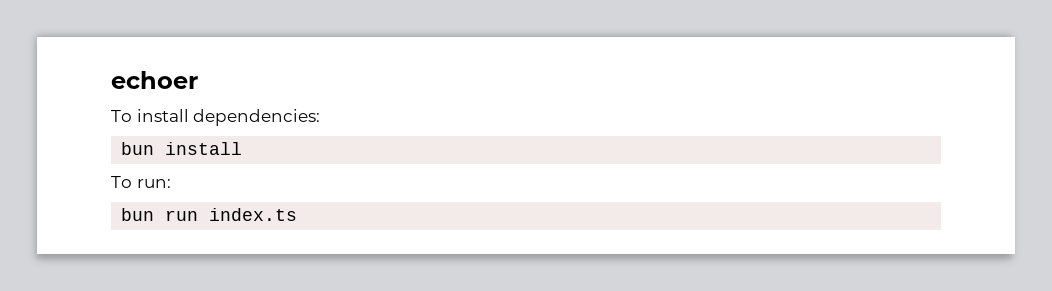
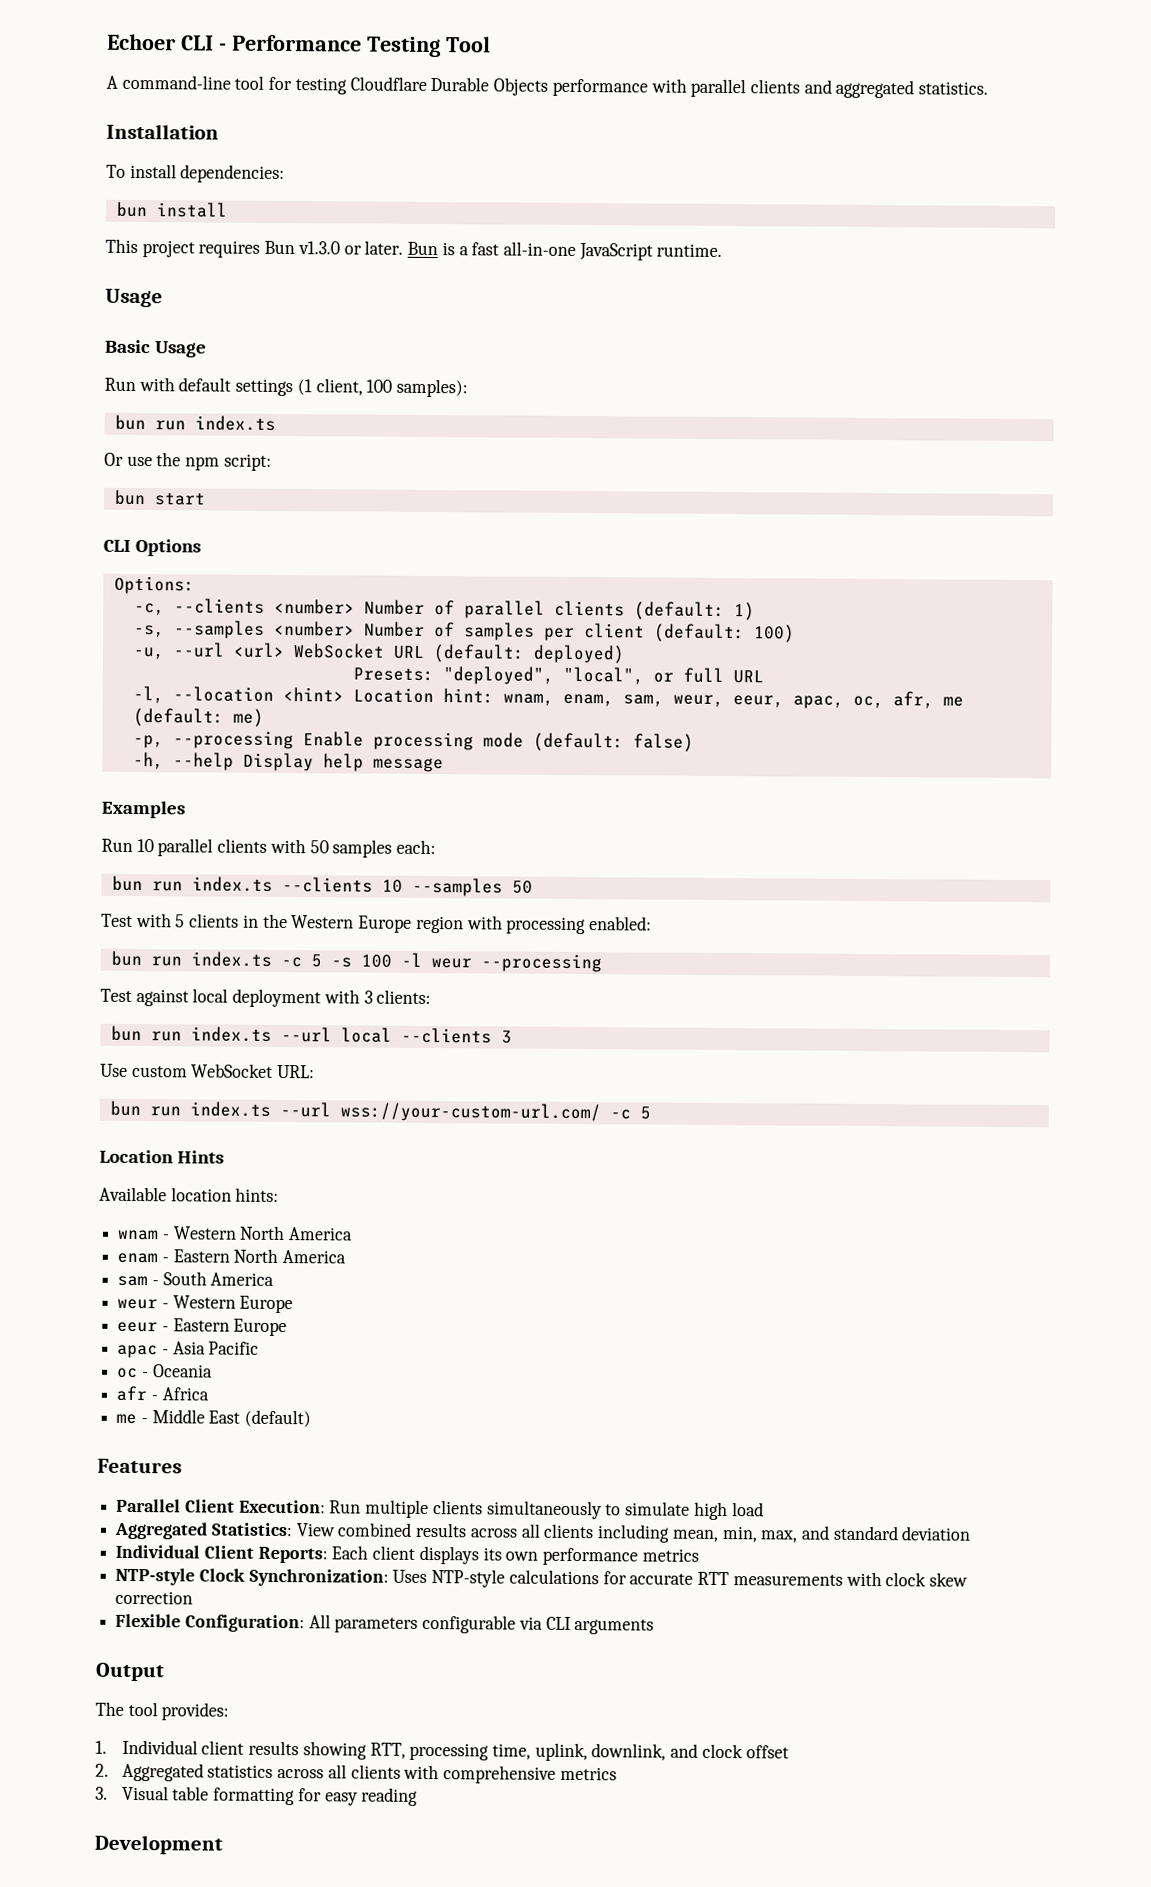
- echoer
+ Echoer CLI - Performance Testing Tool
+ A command-line tool for testing Cloudflare Durable Objects performance with parallel clients and aggregated statistics.
+ Installation
- To run:
+ This project requires Bun v1.3.0 or later. Bun is a fast all-in-one JavaScript runtime.
+ Usage
+ Basic Usage
+ Run with default settings (1 client, 100 samples):
  bun run index.ts
+ Or use the npm script:
+ bun start
+ CLI Options
+ Options:
+ -c, --clients <number> Number of parallel clients (default: 1)
+ -s, --samples <number> Number of samples per client (default: 100)
+ -u, --url <url> WebSocket URL (default: deployed)
+ Presets: "deployed", "local", or full URL
+ -l, --location <hint> Location hint: wnam, enam, sam, weur, eeur, apac, oc, afr, me (default: me)
+ -p, --processing Enable processing mode (default: false)
+ -h, --help Display help message
+ Examples
+ Run 10 parallel clients with 50 samples each:
+ bun run index.ts --clients 10 --samples 50
+ Test with 5 clients in the Western Europe region with processing enabled:
+ bun run index.ts -c 5 -s 100 -l weur --processing
+ Test against local deployment with 3 clients:
+ bun run index.ts --url local --clients 3
+ Use custom WebSocket URL:
+ bun run index.ts --url wss://your-custom-url.com/ -c 5
+ Location Hints
+ Available location hints:
+ wnam - Western North America
+ enam - Eastern North America
+ sam - South America
+ weur - Western Europe
+ eeur - Eastern Europe
+ apac - Asia Pacific
+ oc - Oceania
+ afr - Africa
+ me - Middle East (default)
+ Features
+ Parallel Client Execution: Run multiple clients simultaneously to simulate high load
+ Aggregated Statistics: View combined results across all clients including mean, min, max, and standard deviation
+ Individual Client Reports: Each client displays its own performance metrics
+ NTP-style Clock Synchronization: Uses NTP-style calculations for accurate RTT measurements with clock skew correction
+ Flexible Configuration: All parameters configurable via CLI arguments
+ Output
+ The tool provides:
+ 1. Individual client results showing RTT, processing time, uplink, downlink, and clock offset
+ 2. Aggregated statistics across all clients with comprehensive metrics
+ 3. Visual table formatting for easy reading
+ Development

